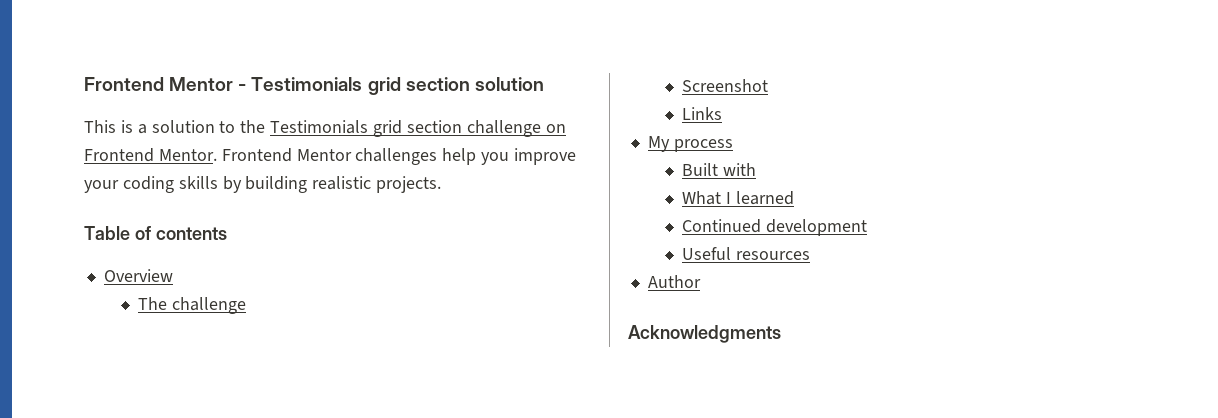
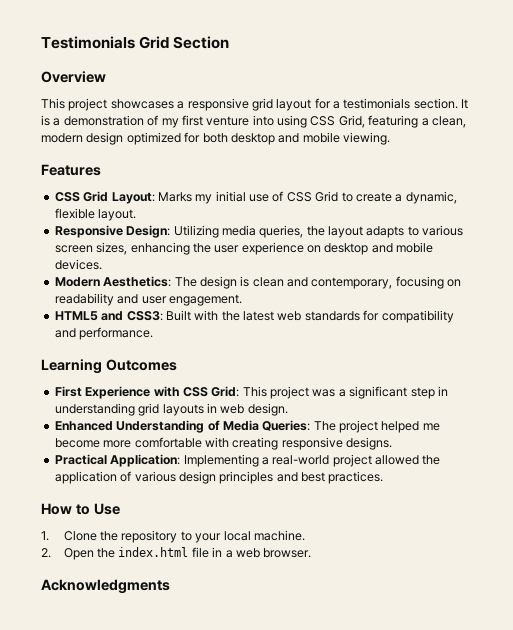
- Frontend Mentor - Testimonials grid section solution
- This is a solution to the Testimonials grid section challenge on Frontend Mentor. Frontend Mentor challenges help you improve your coding skills by building realistic projects.
- Table of contents
+ Testimonials Grid Section
  Overview
- The challenge
- Screenshot
- Links
- My process
- Built with
- What I learned
- Continued development
- Useful resources
- Author
+ This project showcases a responsive grid layout for a testimonials section. It is a demonstration of my first venture into using CSS Grid, featuring a clean, modern design optimized for both desktop and mobile viewing.
+ Features
+ CSS Grid Layout: Marks my initial use of CSS Grid to create a dynamic, flexible layout.
+ Responsive Design: Utilizing media queries, the layout adapts to various screen sizes, enhancing the user experience on desktop and mobile devices.
+ Modern Aesthetics: The design is clean and contemporary, focusing on readability and user engagement.
+ HTML5 and CSS3: Built with the latest web standards for compatibility and performance.
+ Learning Outcomes
+ First Experience with CSS Grid: This project was a significant step in understanding grid layouts in web design.
+ Enhanced Understanding of Media Queries: The project helped me become more comfortable with creating responsive designs.
+ Practical Application: Implementing a real-world project allowed the application of various design principles and best practices.
+ How to Use
+ 1. Clone the repository to your local machine.
+ 2. Open the index.html file in a web browser.

